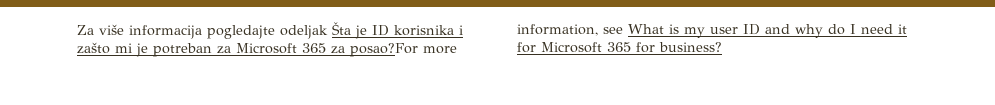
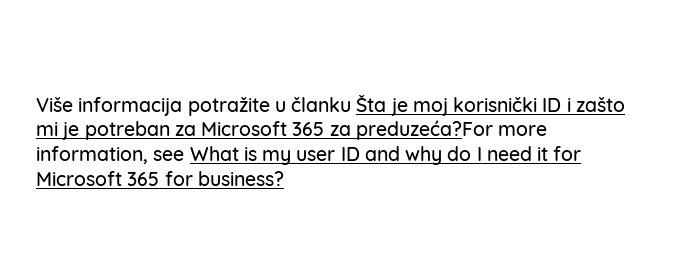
- Za više informacija pogledajte odeljak Šta je ID korisnika i zašto mi je potreban za Microsoft 365 za posao?For more information, see What is my user ID and why do I need it for Microsoft 365 for business?
+ Više informacija potražite u članku Šta je moj korisnički ID i zašto mi je potreban za Microsoft 365 za preduzeća?For more information, see What is my user ID and why do I need it for Microsoft 365 for business?

